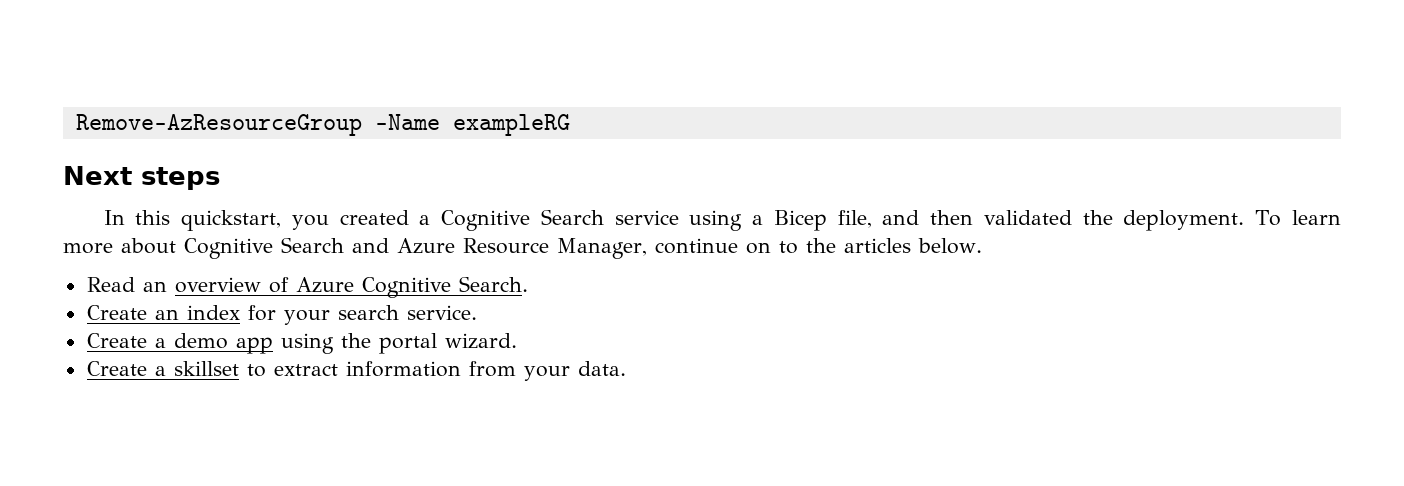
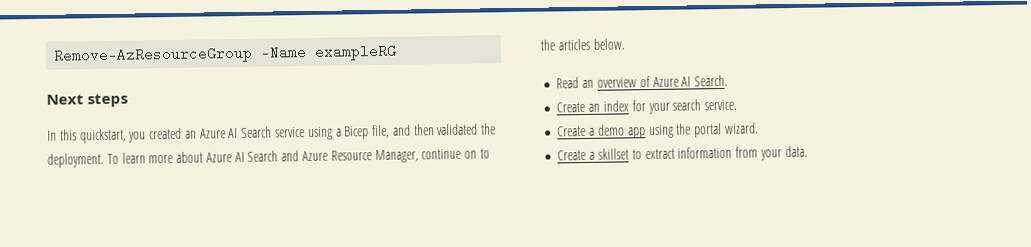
- In this quickstart, you created a Cognitive Search service using a Bicep file, and then validated the deployment.
+ In this quickstart, you created an Azure AI Search service using a Bicep file, and then validated the deployment.
- To learn more about Cognitive Search and Azure Resource Manager, continue on to the articles below.
+ To learn more about Azure AI Search and Azure Resource Manager, continue on to the articles below.
- Read an overview of Azure Cognitive Search.
+ Read an overview of Azure AI Search.

